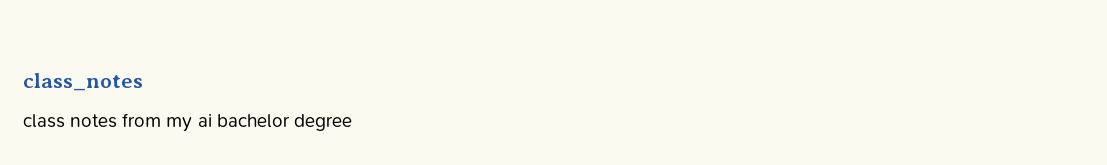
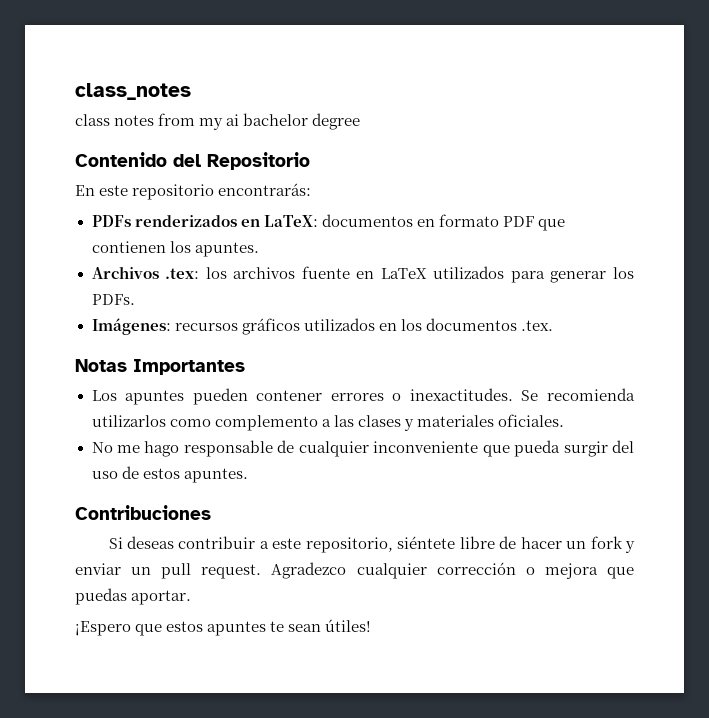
+ Contenido del Repositorio
+ En este repositorio encontrarás:
+ PDFs renderizados en LaTeX: documentos en formato PDF que contienen los apuntes.
+ Archivos .tex: los archivos fuente en LaTeX utilizados para generar los PDFs.
+ Imágenes: recursos gráficos utilizados en los documentos .tex.
+ Notas Importantes
+ Los apuntes pueden contener errores o inexactitudes. Se recomienda utilizarlos como complemento a las clases y materiales oficiales.
+ No me hago responsable de cualquier inconveniente que pueda surgir del uso de estos apuntes.
+ Contribuciones
+ Si deseas contribuir a este repositorio, siéntete libre de hacer un fork y enviar un pull request. Agradezco cualquier corrección o mejora que puedas aportar.
+ ¡Espero que estos apuntes te sean útiles!

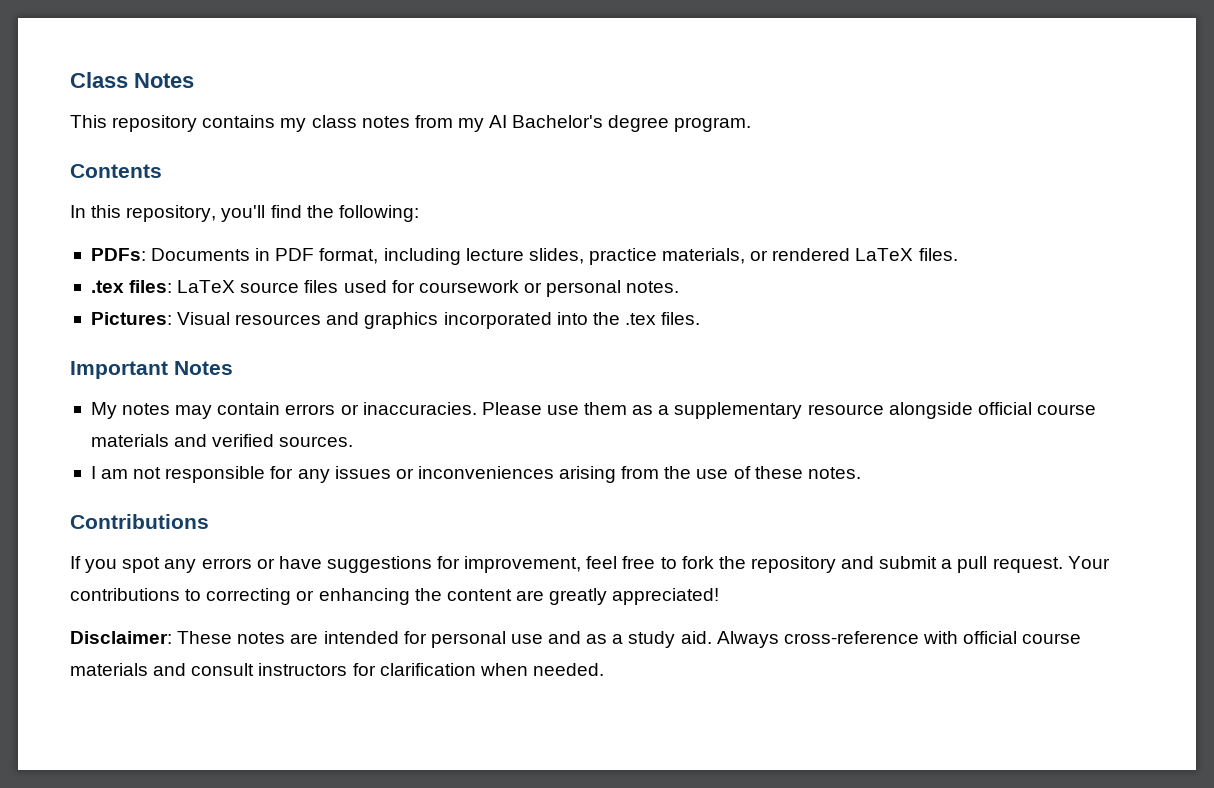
- class_notes
- class notes from my ai bachelor degree
- Contenido del Repositorio
- En este repositorio encontrarás:
- PDFs renderizados en LaTeX: documentos en formato PDF que contienen los apuntes.
- Archivos .tex: los archivos fuente en LaTeX utilizados para generar los PDFs.
- Imágenes: recursos gráficos utilizados en los documentos .tex.
- Notas Importantes
- Los apuntes pueden contener errores o inexactitudes. Se recomienda utilizarlos como complemento a las clases y materiales oficiales.
- No me hago responsable de cualquier inconveniente que pueda surgir del uso de estos apuntes.
- Contribuciones
- Si deseas contribuir a este repositorio, siéntete libre de hacer un fork y enviar un pull request. Agradezco cualquier corrección o mejora que puedas aportar.
- ¡Espero que estos apuntes te sean útiles!
+ Class Notes
+ This repository contains my class notes from my AI Bachelor's degree program.
+ Contents
+ In this repository, you'll find the following:
+ PDFs: Documents in PDF format, including lecture slides, practice materials, or rendered LaTeX files.
+ .tex files: LaTeX source files used for coursework or personal notes.
+ Pictures: Visual resources and graphics incorporated into the .tex files.
+ Important Notes
+ My notes may contain errors or inaccuracies. Please use them as a supplementary resource alongside official course materials and verified sources.
+ I am not responsible for any issues or inconveniences arising from the use of these notes.
+ Contributions
+ If you spot any errors or have suggestions for improvement, feel free to fork the repository and submit a pull request. Your contributions to correcting or enhancing the content are greatly appreciated!
+ Disclaimer: These notes are intended for personal use and as a study aid. Always cross-reference with official course materials and consult instructors for clarification when needed.

